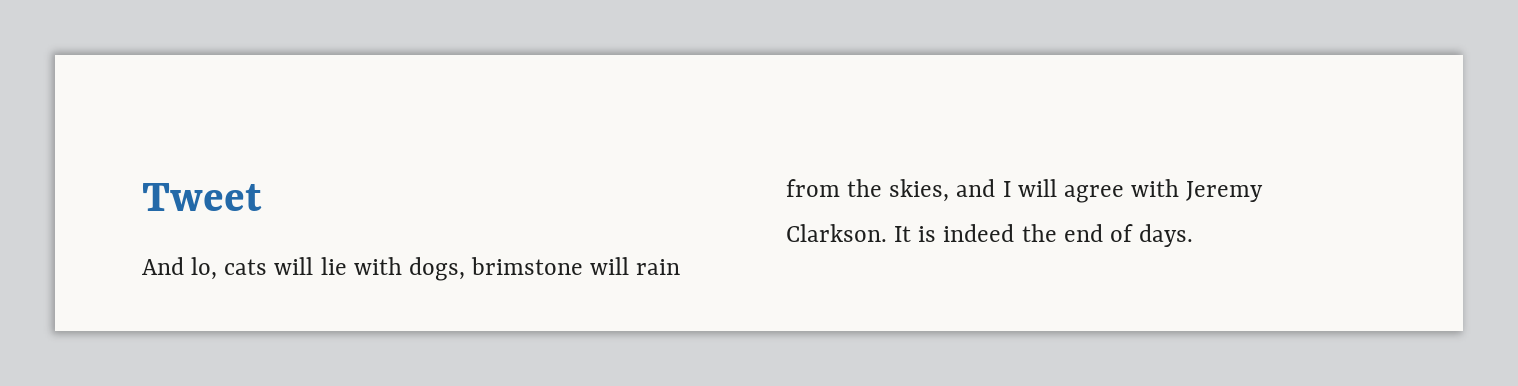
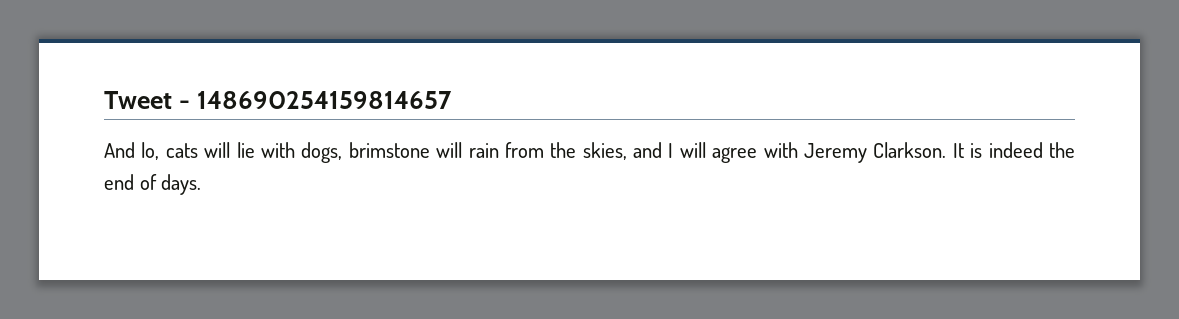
- Tweet
+ Tweet - 148690254159814657

